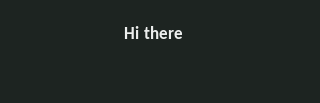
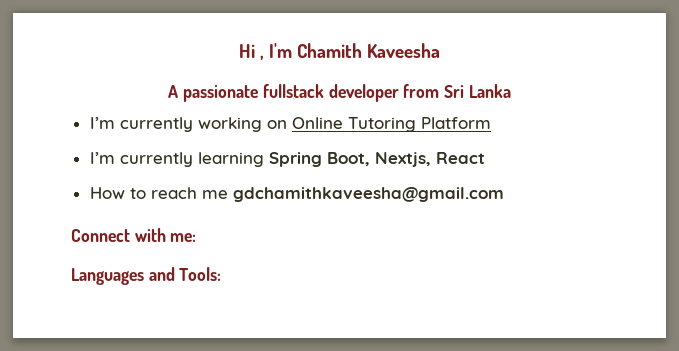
- Hi there
+ Hi , I'm Chamith Kaveesha
+ A passionate fullstack developer from Sri Lanka
+ I’m currently working on Online Tutoring Platform
+ I’m currently learning Spring Boot, Nextjs, React
+ How to reach me gdchamithkaveesha@gmail.com
+ Connect with me:
+ Languages and Tools:

